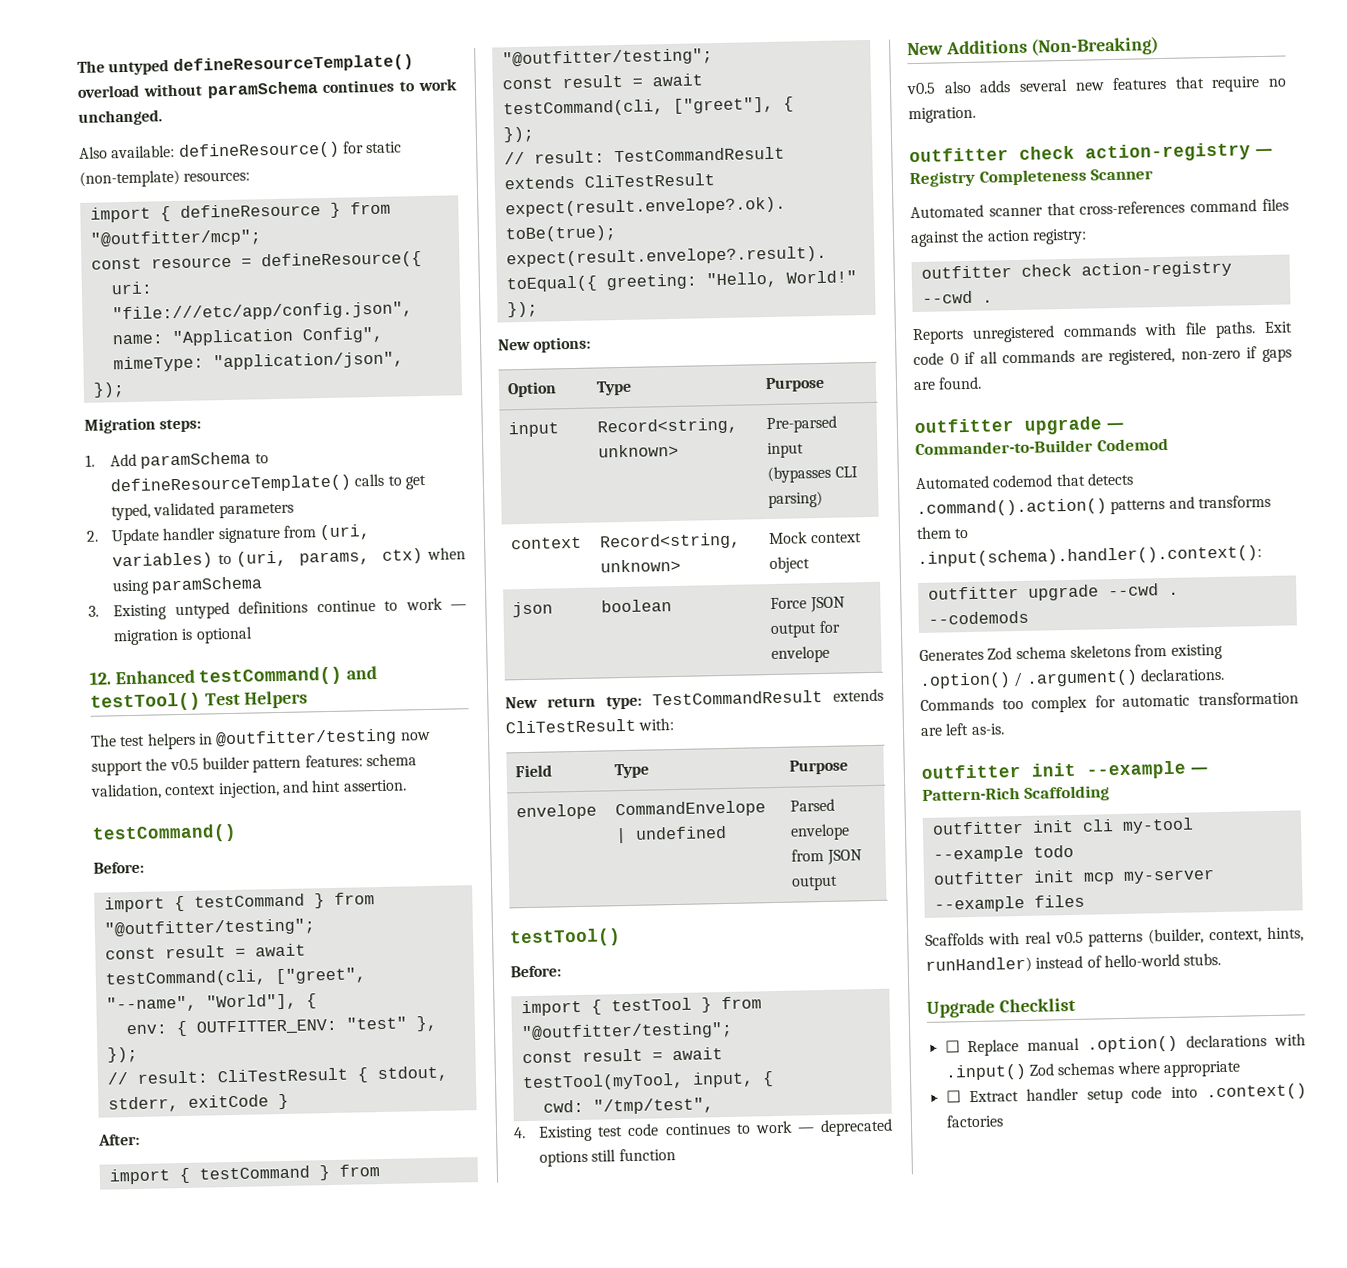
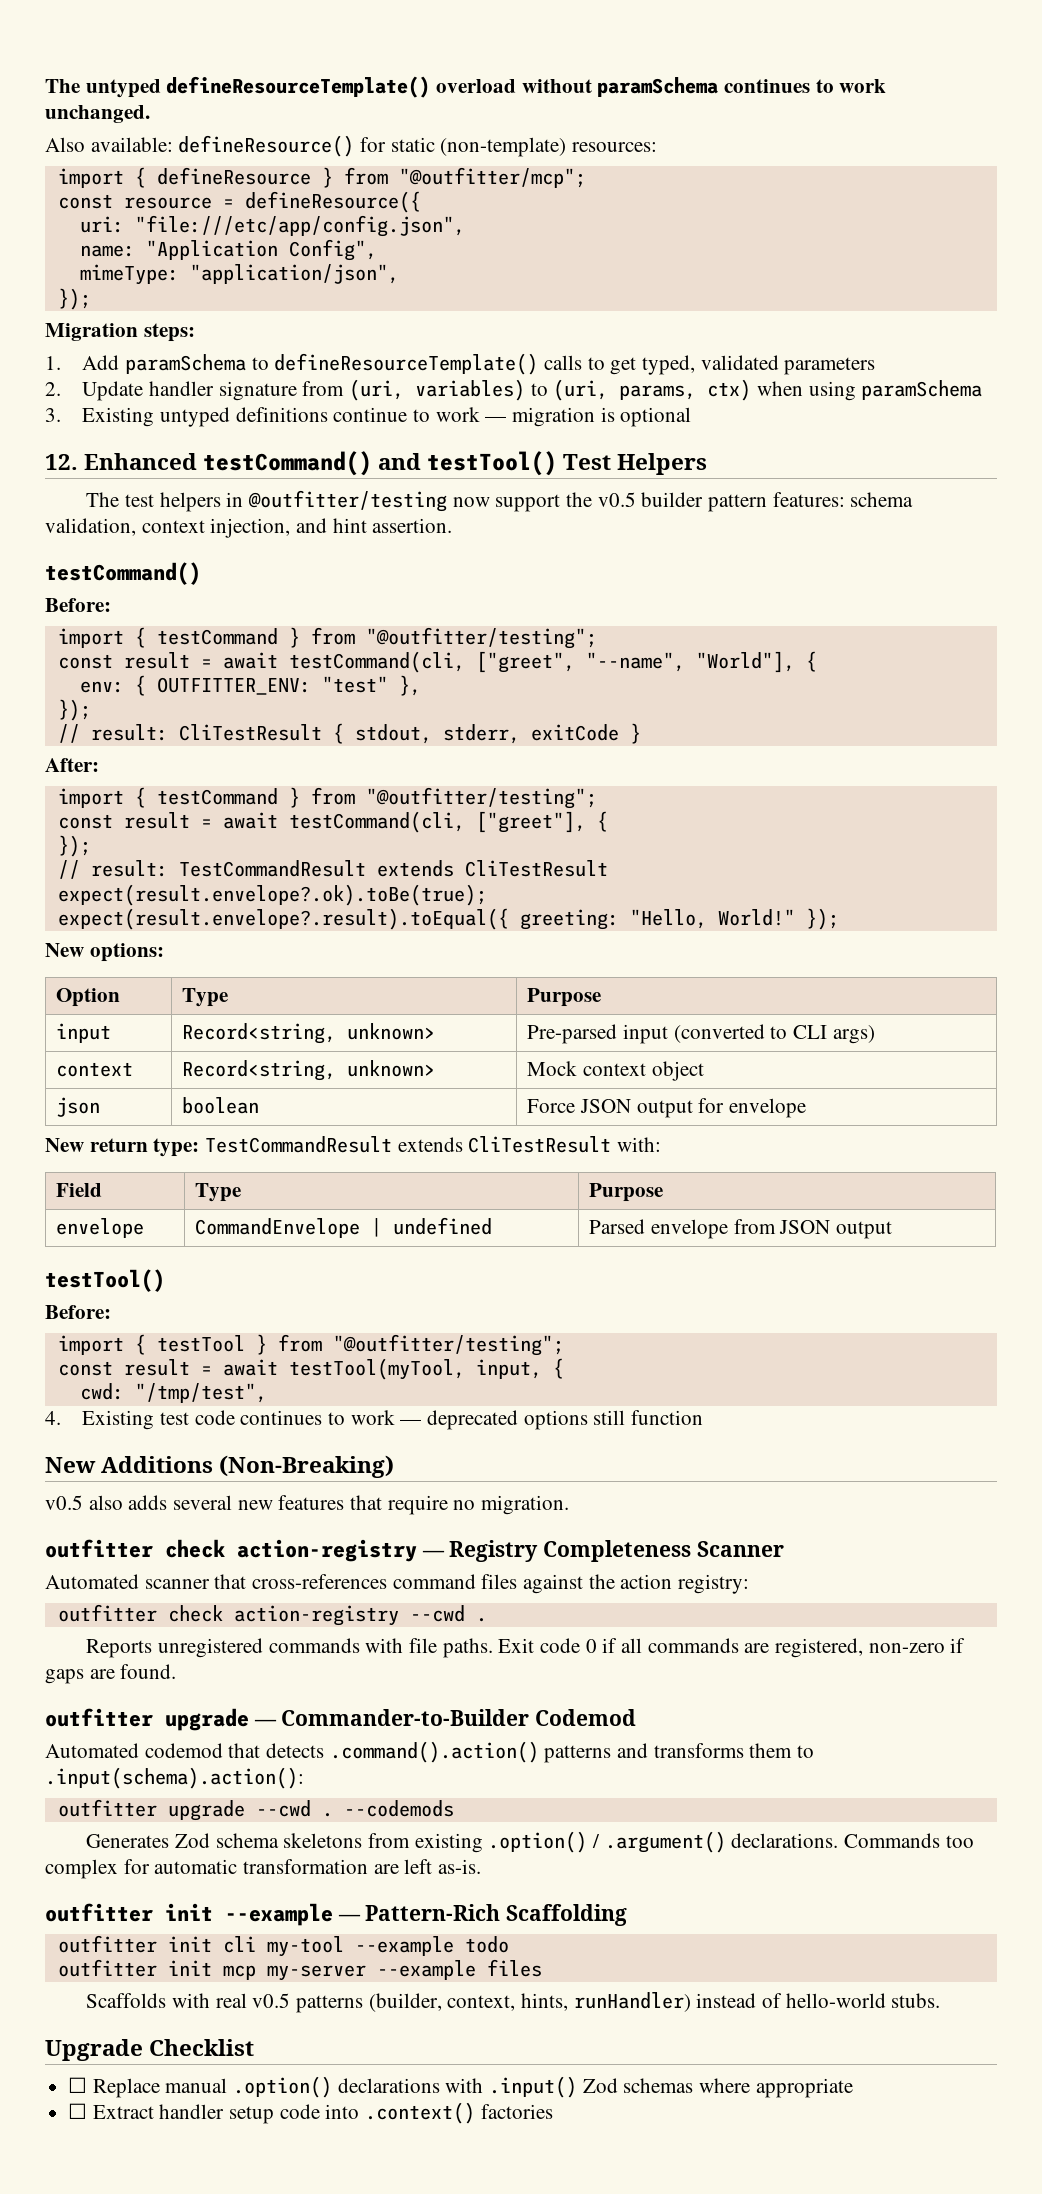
- input | Record<string, unknown> | Pre-parsed input (bypasses CLI parsing)
+ input | Record<string, unknown> | Pre-parsed input (converted to CLI args)
- Automated codemod that detects .command().action() patterns and transforms them to .input(schema).handler().context():
+ Automated codemod that detects .command().action() patterns and transforms them to .input(schema).action():

